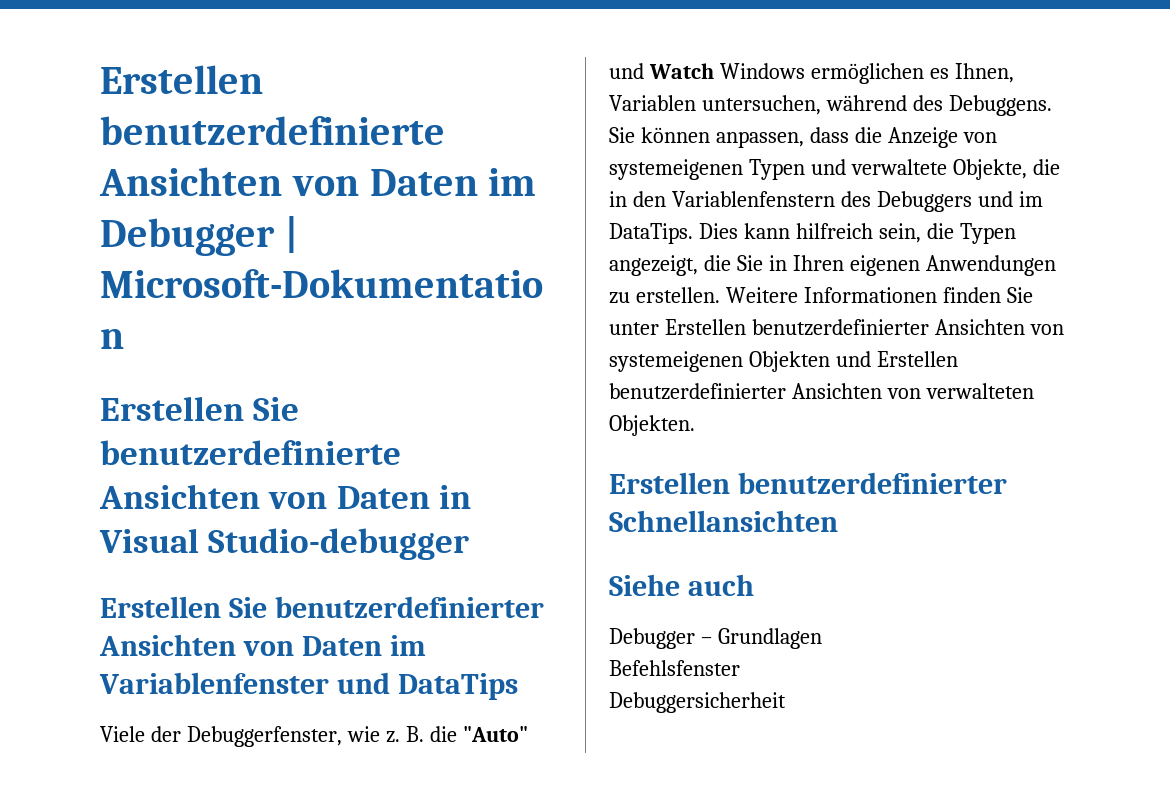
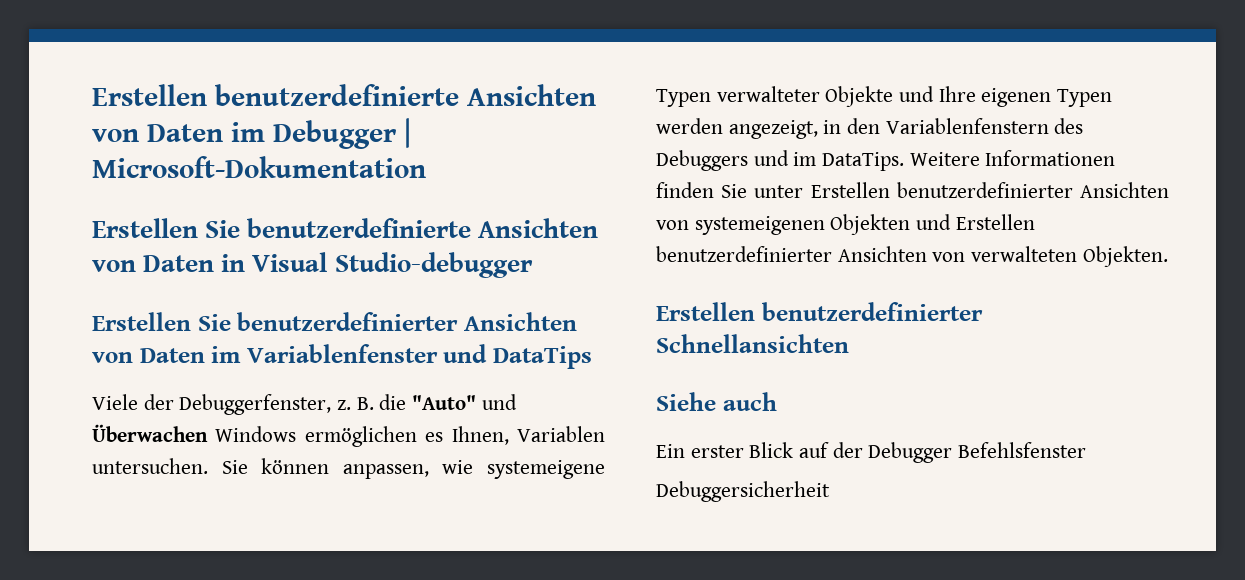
- Viele der Debuggerfenster, wie z.
+ Viele der Debuggerfenster, z.
- B. die "Auto" und Watch Windows ermöglichen es Ihnen, Variablen untersuchen, während des Debuggens. Sie können anpassen, dass die Anzeige von systemeigenen Typen und verwaltete Objekte, die in den Variablenfenstern des Debuggers und im DataTips.
+ B. die "Auto" und Überwachen Windows ermöglichen es Ihnen, Variablen untersuchen. Sie können anpassen, wie systemeigene Typen verwalteter Objekte und Ihre eigenen Typen werden angezeigt, in den Variablenfenstern des Debuggers und im DataTips.
- Dies kann hilfreich sein, die Typen angezeigt, die Sie in Ihren eigenen Anwendungen zu erstellen.
- Debugger – Grundlagen
- Befehlsfenster
+ Ein erster Blick auf der Debugger Befehlsfenster

